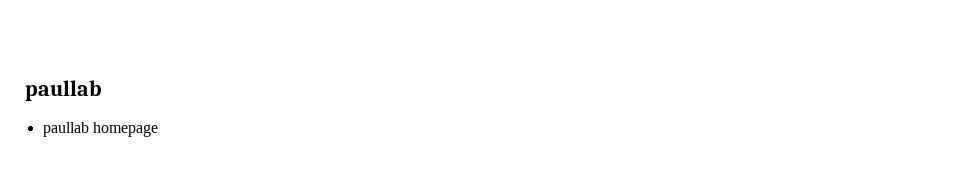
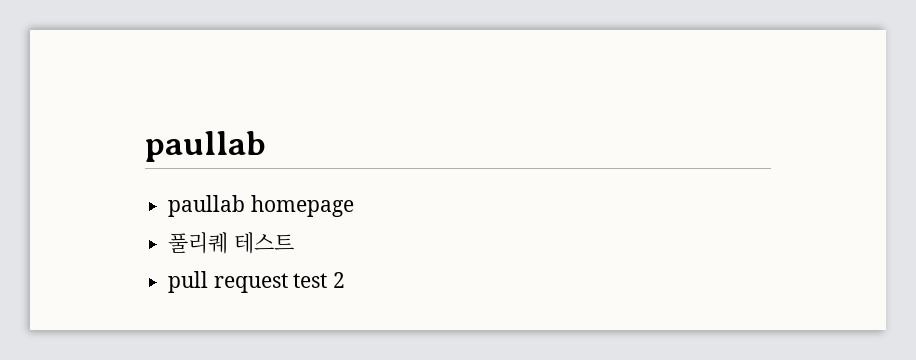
+ 풀리퀘 테스트
+ pull request test 2

